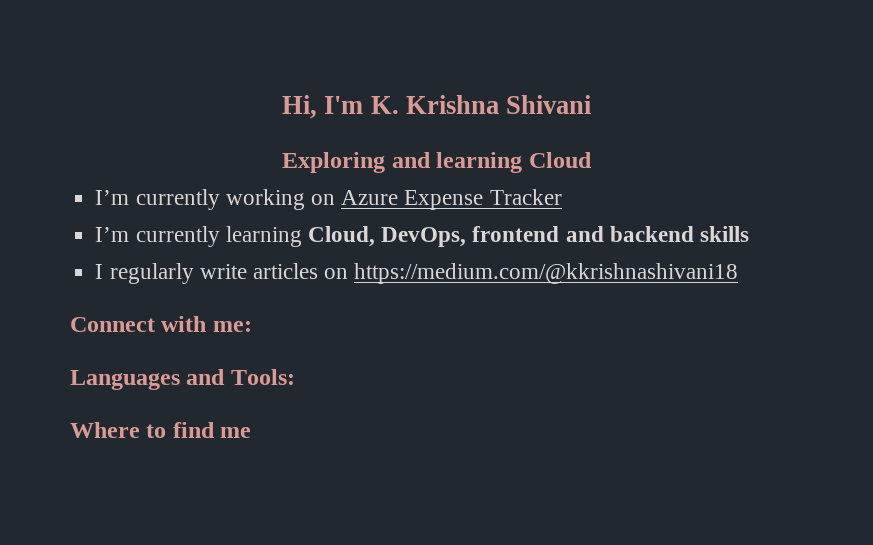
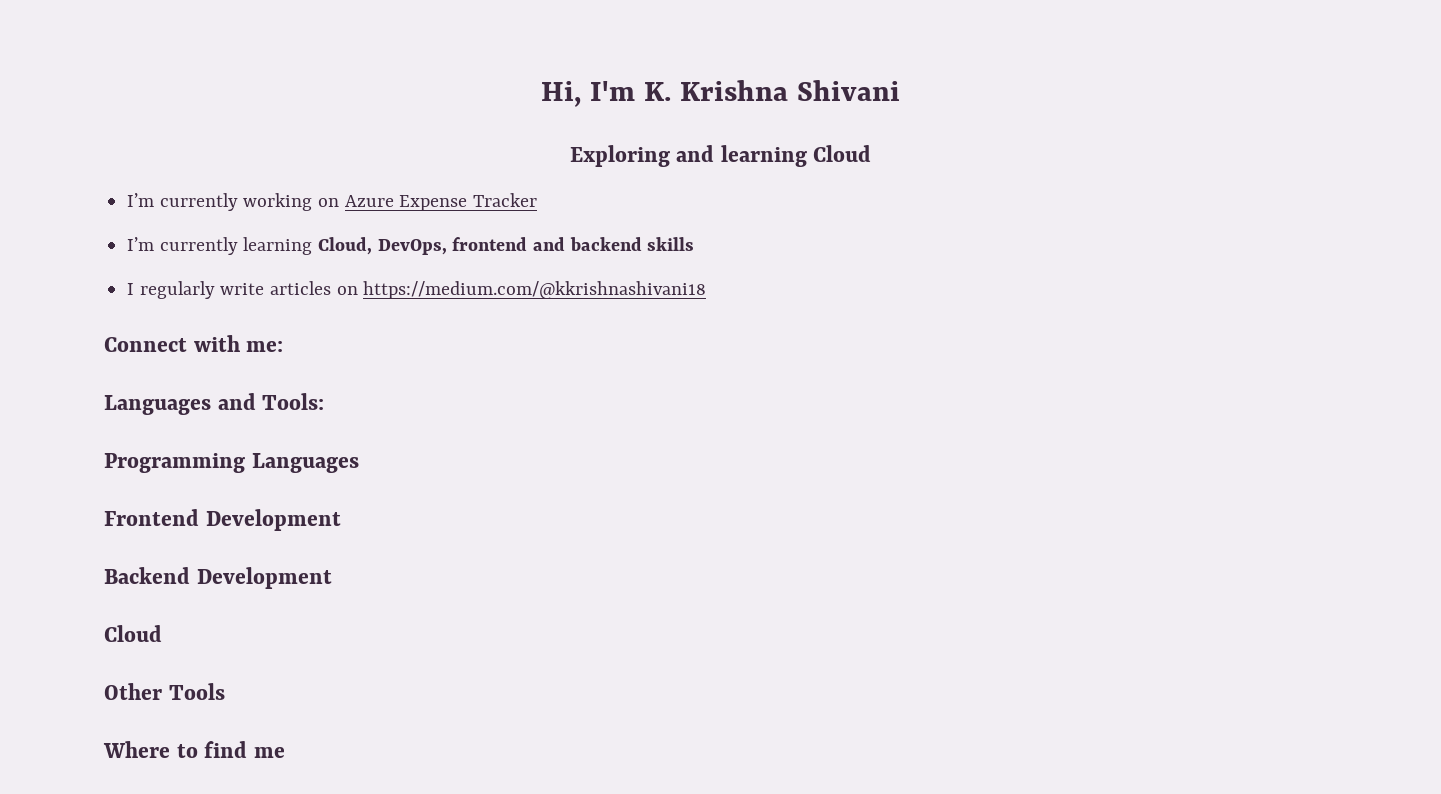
+ Programming Languages
+ Frontend Development
+ Backend Development
+ Cloud
+ Other Tools

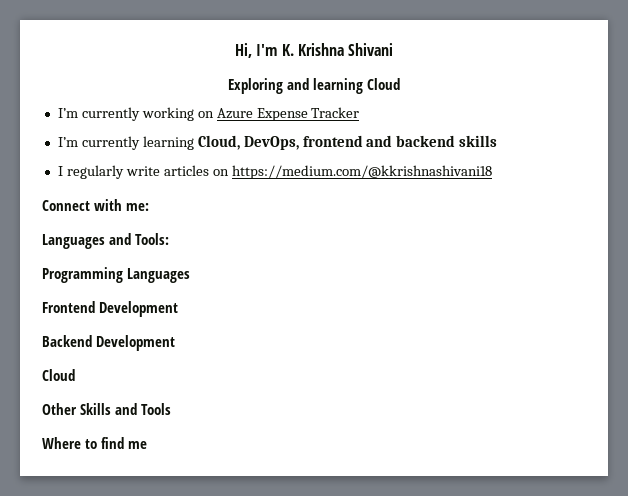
- Other Tools
+ Other Skills and Tools

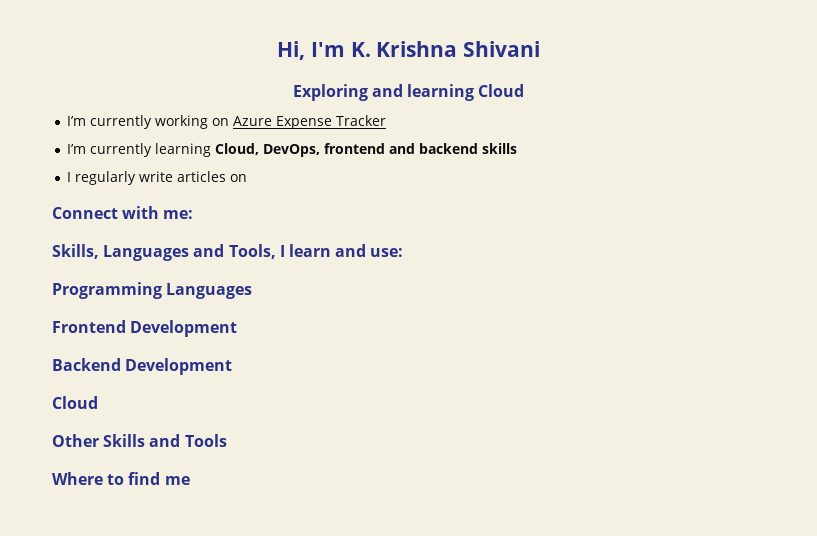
- I regularly write articles on https://medium.com/@kkrishnashivani18
+ I regularly write articles on
- Languages and Tools:
+ Skills, Languages and Tools, I learn and use:

